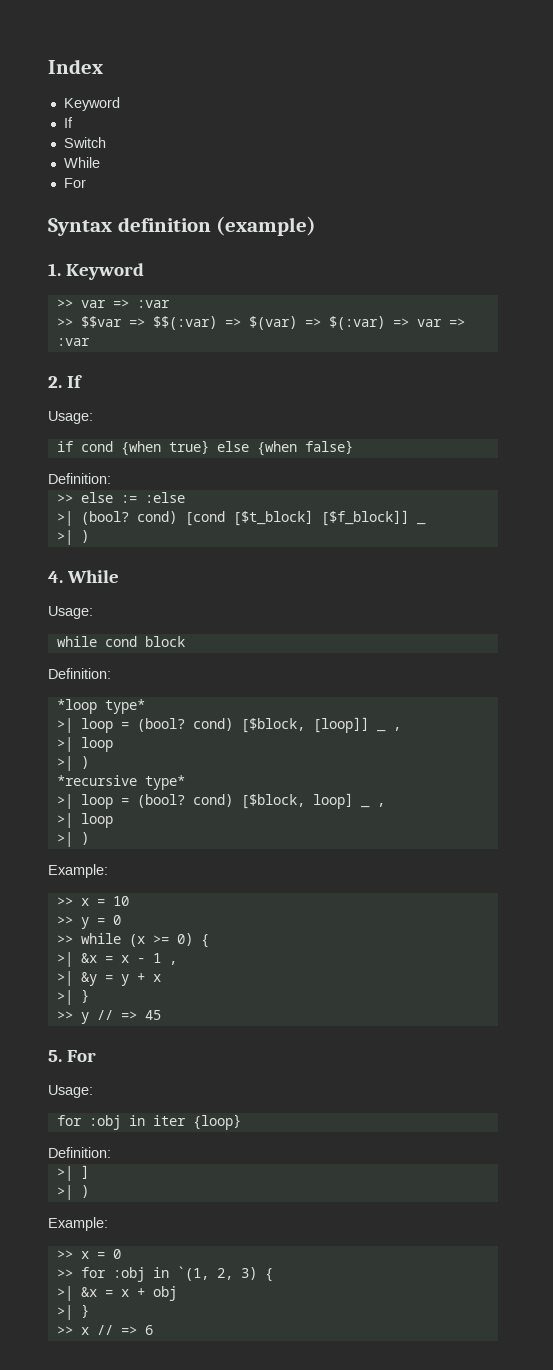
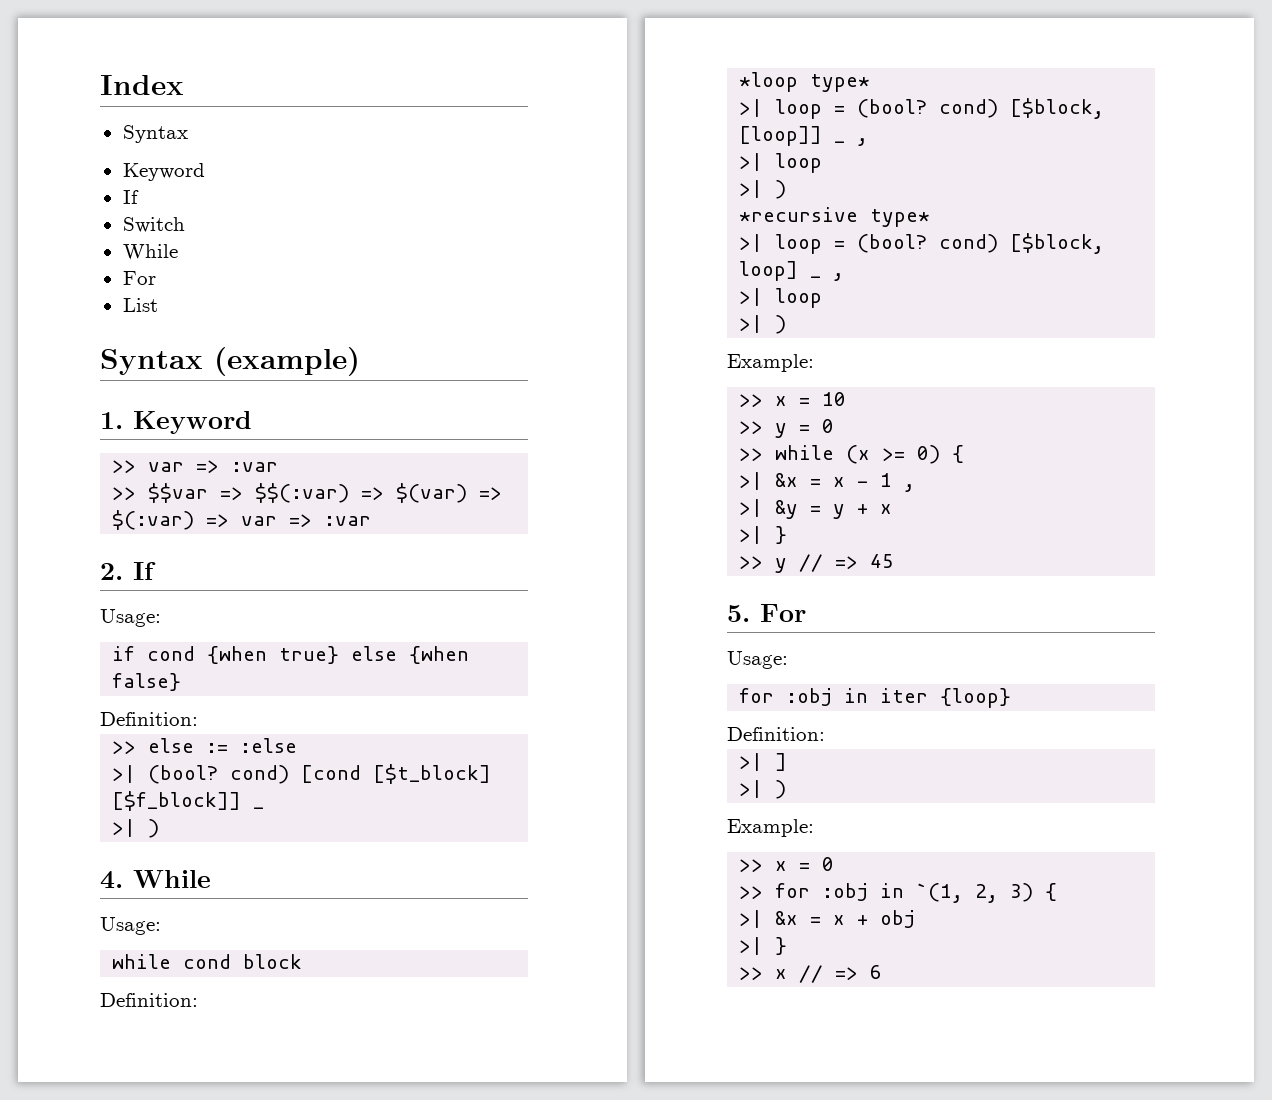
  Index
+ Syntax
- Syntax definition (example)
+ List
+ Syntax (example)

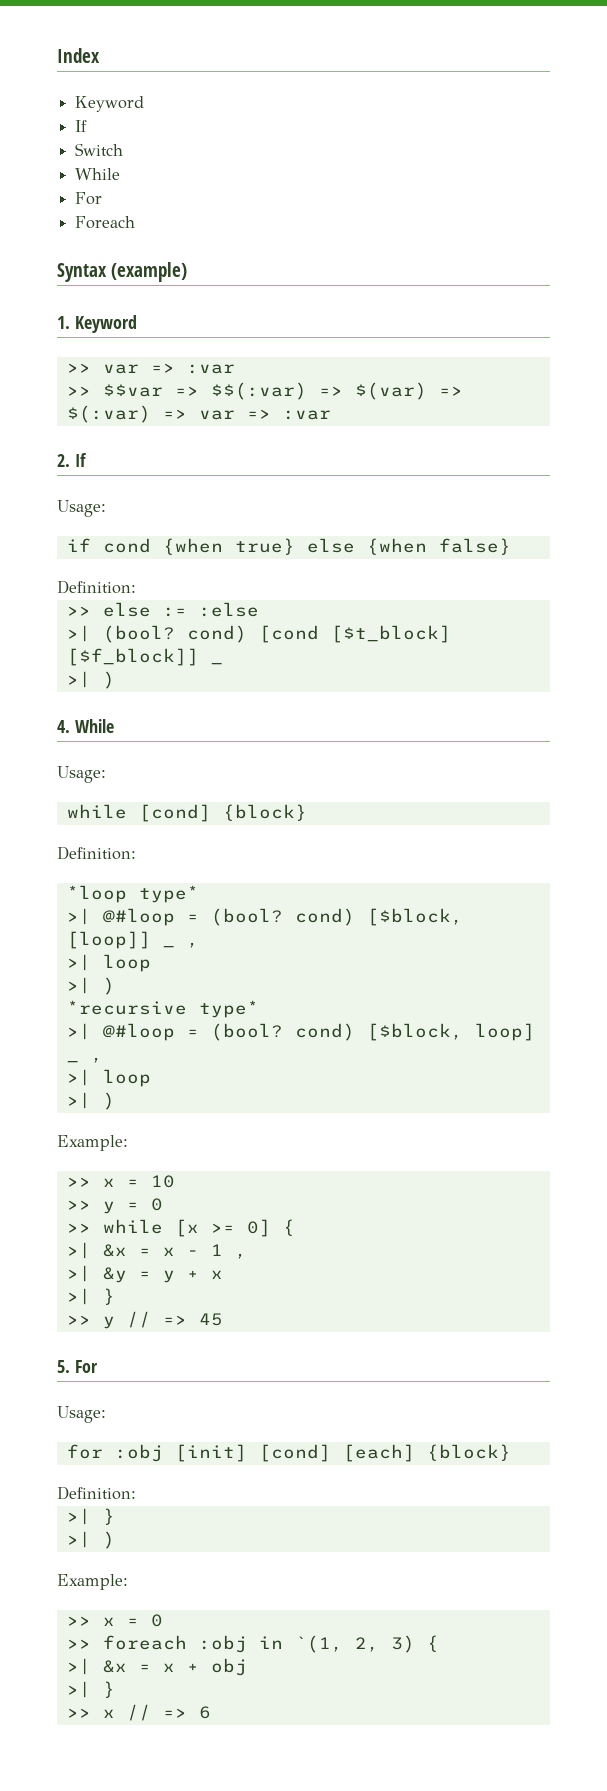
  Index
- Syntax
- List
+ Foreach
- while cond block
+ while [cond] {block}
- >| loop = (bool? cond) [$block, [loop]] _ ,
+ >| @#loop = (bool? cond) [$block, [loop]] _ ,
- >| loop = (bool? cond) [$block, loop] _ ,
+ >| @#loop = (bool? cond) [$block, loop] _ ,
- >> while (x >= 0) {
+ >> while [x >= 0] {
- for :obj in iter {loop}
+ for :obj [init] [cond] [each] {block}
  Definition:
- >| ]
+ >| }
- >> for :obj in `(1, 2, 3) {
+ >> foreach :obj in `(1, 2, 3) {

